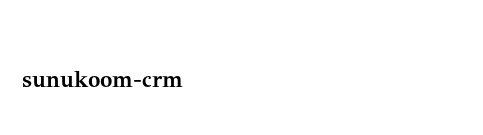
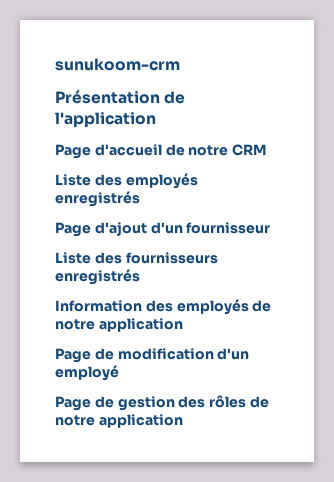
+ Présentation de l'application
+ Page d'accueil de notre CRM
+ Liste des employés enregistrés
+ Page d'ajout d'un fournisseur
+ Liste des fournisseurs enregistrés
+ Information des employés de notre application
+ Page de modification d'un employé
+ Page de gestion des rôles de notre application

